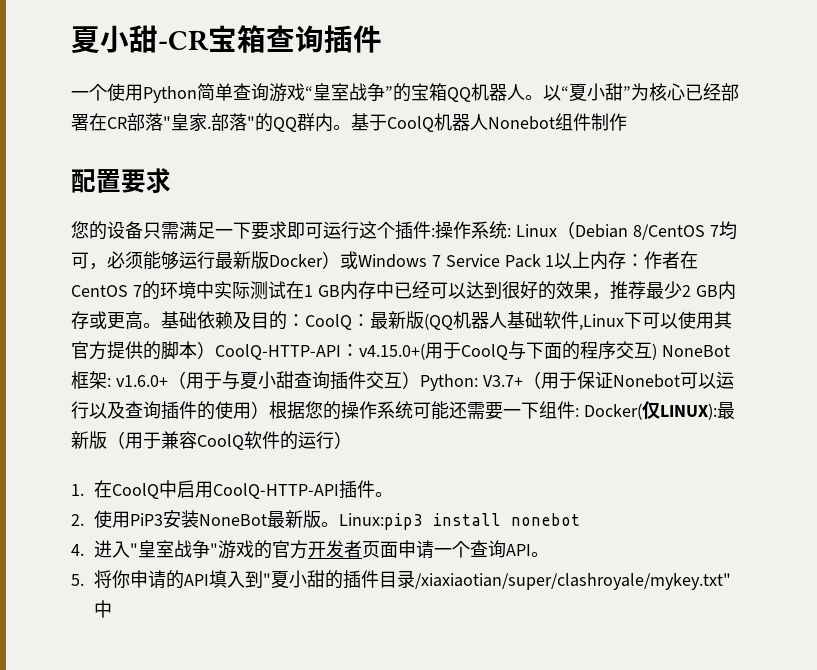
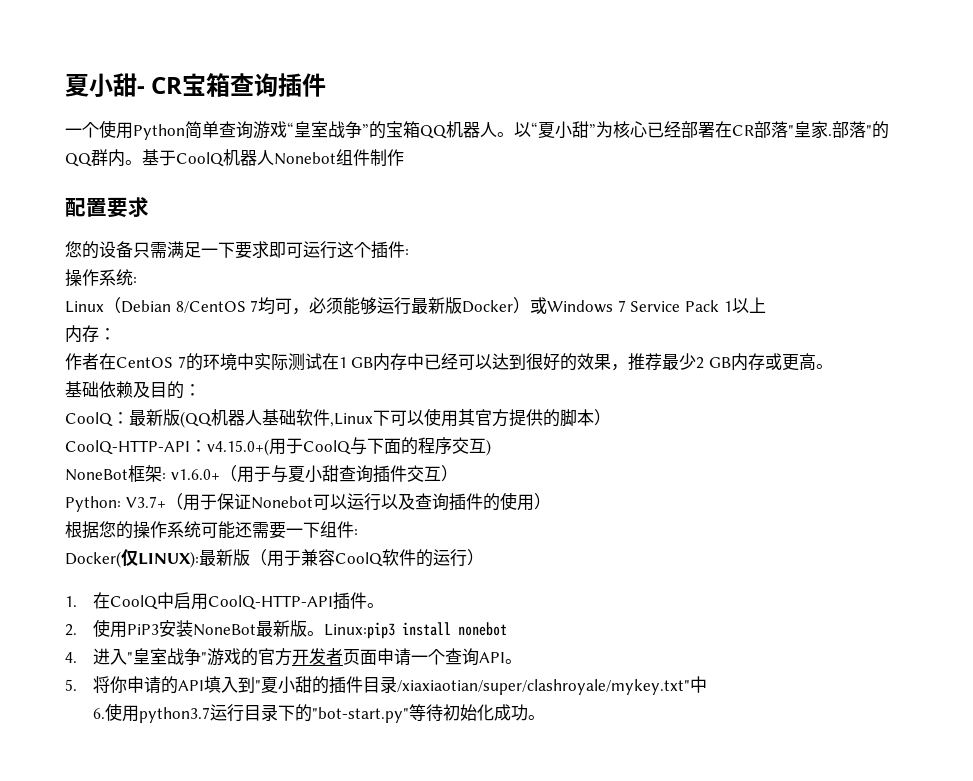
- 夏小甜-CR宝箱查询插件
+ 夏小甜- CR宝箱查询插件
- 您的设备只需满足一下要求即可运行这个插件:操作系统: Linux（Debian 8/CentOS 7均可，必须能够运行最新版Docker）或Windows 7 Service Pack 1以上内存：作者在CentOS 7的环境中实际测试在1 GB内存中已经可以达到很好的效果，推荐最少2 GB内存或更高。基础依赖及目的：CoolQ：
+ 您的设备只需满足一下要求即可运行这个插件:
+ 操作系统:
+ Linux（Debian 8/CentOS 7均可，必须能够运行最新版Docker）或Windows 7 Service Pack 1以上
+ 内存：
+ 作者在CentOS 7的环境中实际测试在1 GB内存中已经可以达到很好的效果，推荐最少2 GB内存或更高。
+ 基础依赖及目的：
+ CoolQ：
- 最新版(QQ机器人基础软件,Linux下可以使用其官方提供的脚本）CoolQ-HTTP-API：
+ 最新版(QQ机器人基础软件,Linux下可以使用其官方提供的脚本）
+ CoolQ-HTTP-API：
- v4.15.0+(用于CoolQ与下面的程序交互) NoneBot框架:
+ v4.15.0+(用于CoolQ与下面的程序交互)
+ NoneBot框架:
- v1.6.0+（用于与夏小甜查询插件交互）Python:
+ v1.6.0+（用于与夏小甜查询插件交互）
+ Python:
- V3.7+（用于保证Nonebot可以运行以及查询插件的使用）根据您的操作系统可能还需要一下组件: Docker(仅LINUX):
+ V3.7+（用于保证Nonebot可以运行以及查询插件的使用）
+ 根据您的操作系统可能还需要一下组件:
+ Docker(仅LINUX):
+ 6.使用python3.7运行目录下的"bot-start.py"等待初始化成功。

